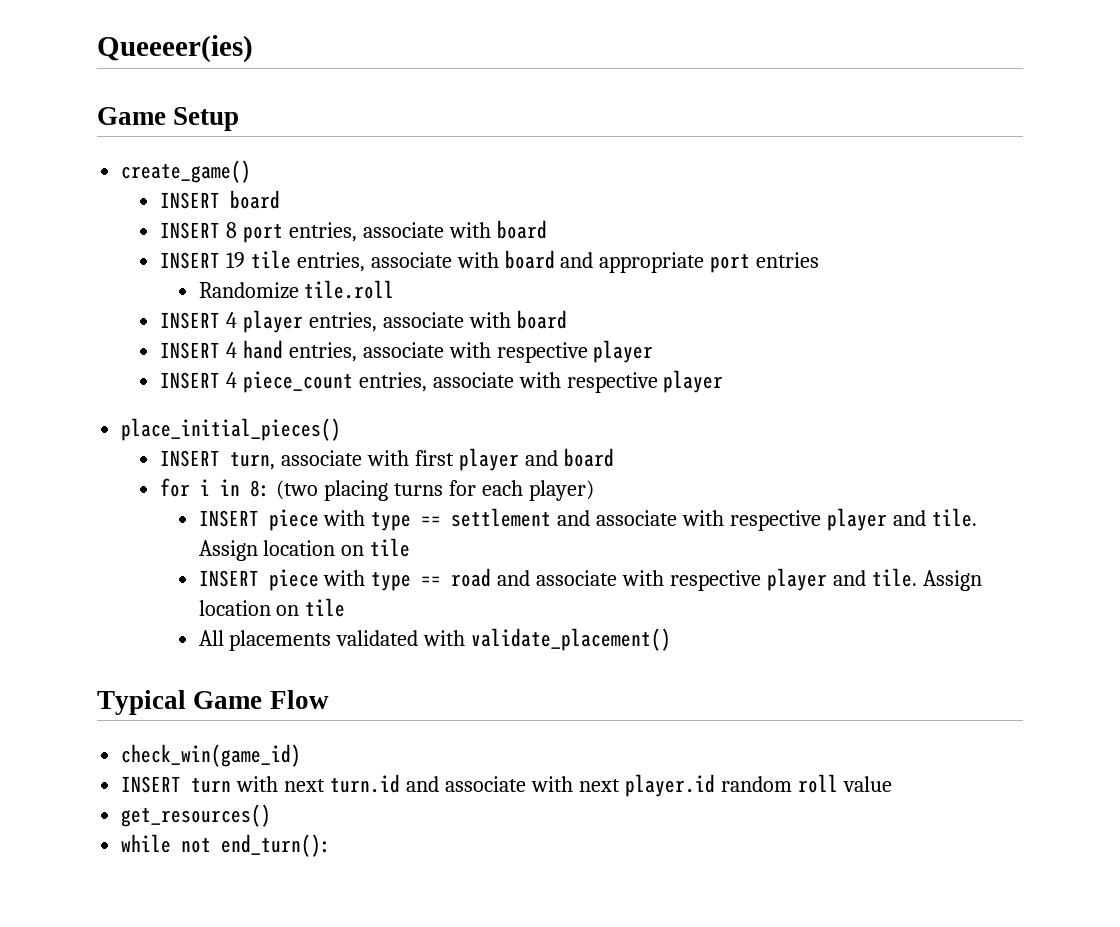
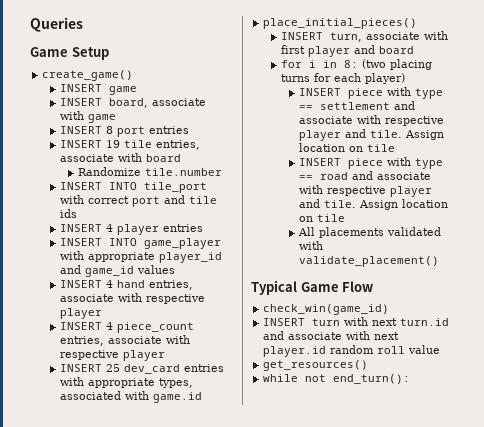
- Queeeer(ies)
+ Queries
- INSERT board
+ INSERT game
+ INSERT board, associate with game
- INSERT 8 port entries, associate with board
+ INSERT 8 port entries
- INSERT 19 tile entries, associate with board and appropriate port entries
- Randomize tile.roll
- INSERT 4 player entries, associate with board
+ INSERT 19 tile entries, associate with board
+ Randomize tile.number
+ INSERT INTO tile_port with correct port and tile ids
+ INSERT 4 player entries
+ INSERT INTO game_player with appropriate player_id and game_id values
+ INSERT 25 dev_card entries with appropriate types, associated with game.id

